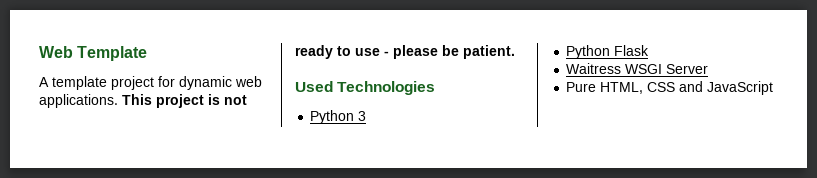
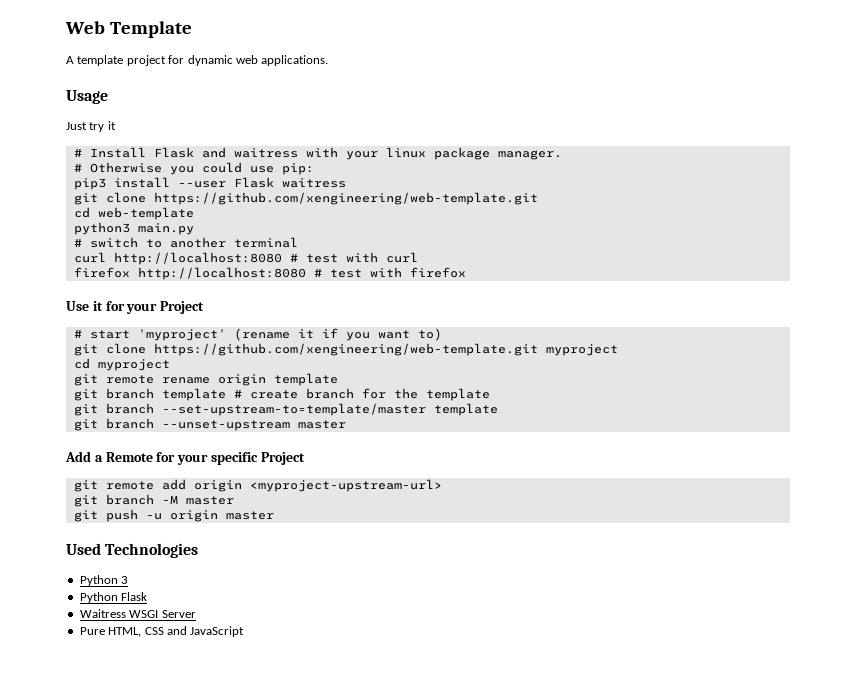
- A template project for dynamic web applications. This project is not ready to use - please be patient.
+ A template project for dynamic web applications.
+ Usage
+ Just try it
+ # Install Flask and waitress with your linux package manager.
+ # Otherwise you could use pip:
+ pip3 install --user Flask waitress
+ git clone https://github.com/xengineering/web-template.git
+ cd web-template
+ python3 main.py
+ # switch to another terminal
+ curl http://localhost:8080 # test with curl
+ firefox http://localhost:8080 # test with firefox
+ Use it for your Project
+ # start 'myproject' (rename it if you want to)
+ git clone https://github.com/xengineering/web-template.git myproject
+ cd myproject
+ git remote rename origin template
+ git branch template # create branch for the template
+ git branch --set-upstream-to=template/master template
+ git branch --unset-upstream master
+ Add a Remote for your specific Project
+ git remote add origin <myproject-upstream-url>
+ git branch -M master
+ git push -u origin master

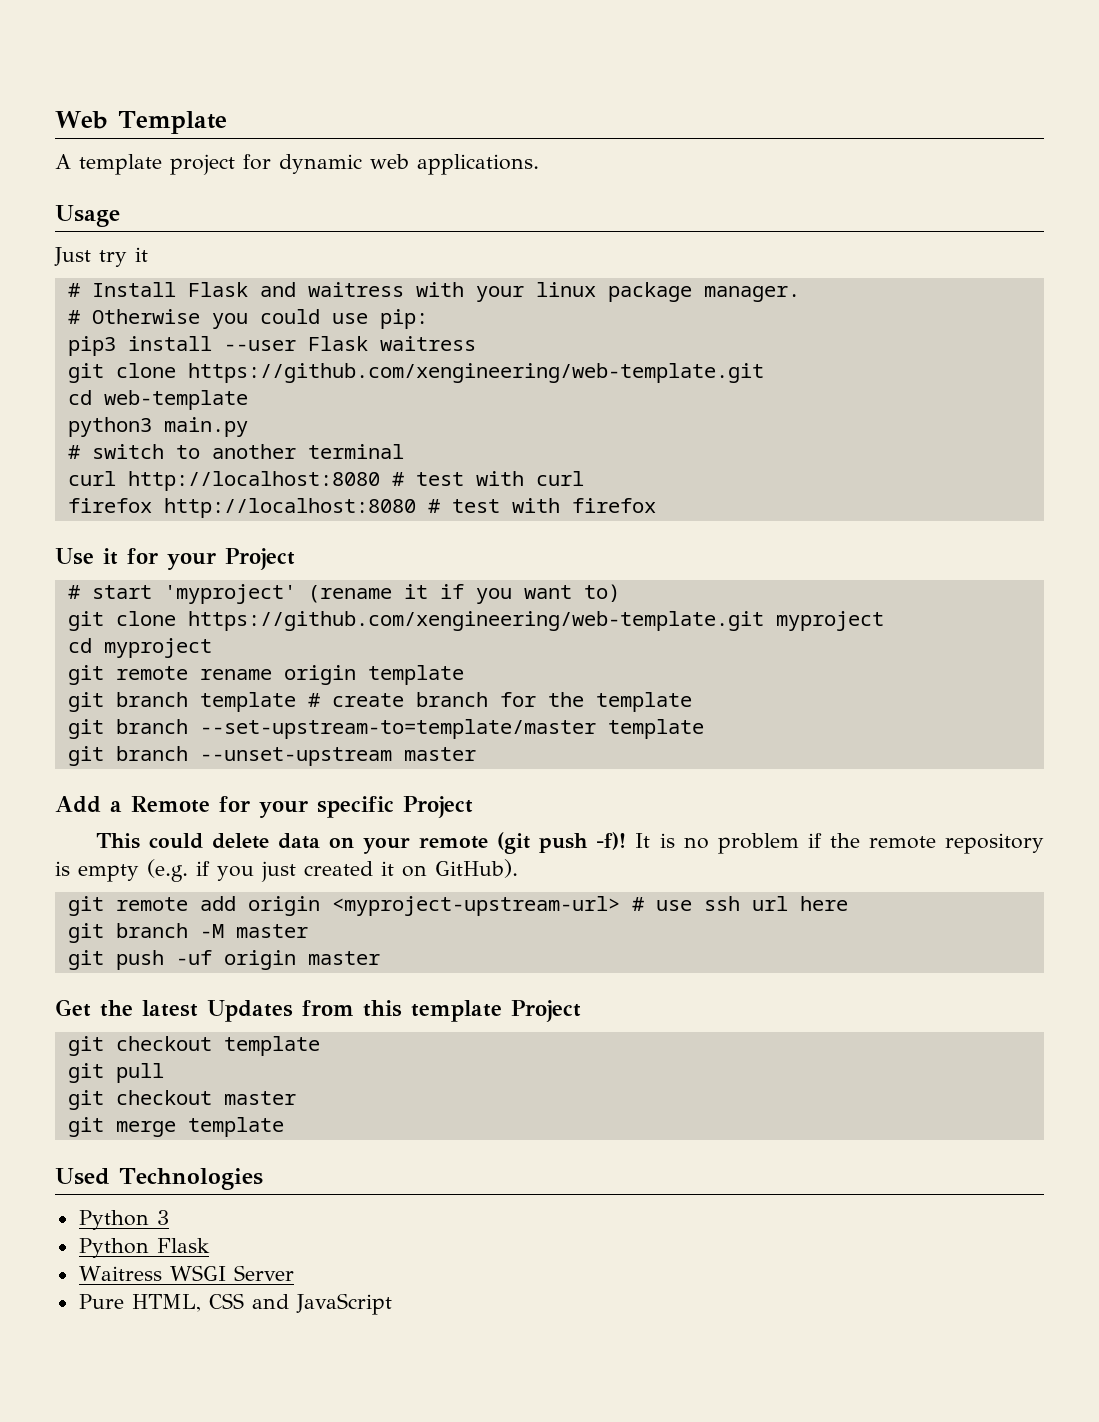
+ This could delete data on your remote (git push -f)! It is no problem if the remote repository is empty (e.g. if you just created it on GitHub).
- git remote add origin <myproject-upstream-url>
+ git remote add origin <myproject-upstream-url> # use ssh url here
- git push -u origin master
+ git push -uf origin master
+ Get the latest Updates from this template Project
+ git checkout template
+ git pull
+ git checkout master
+ git merge template

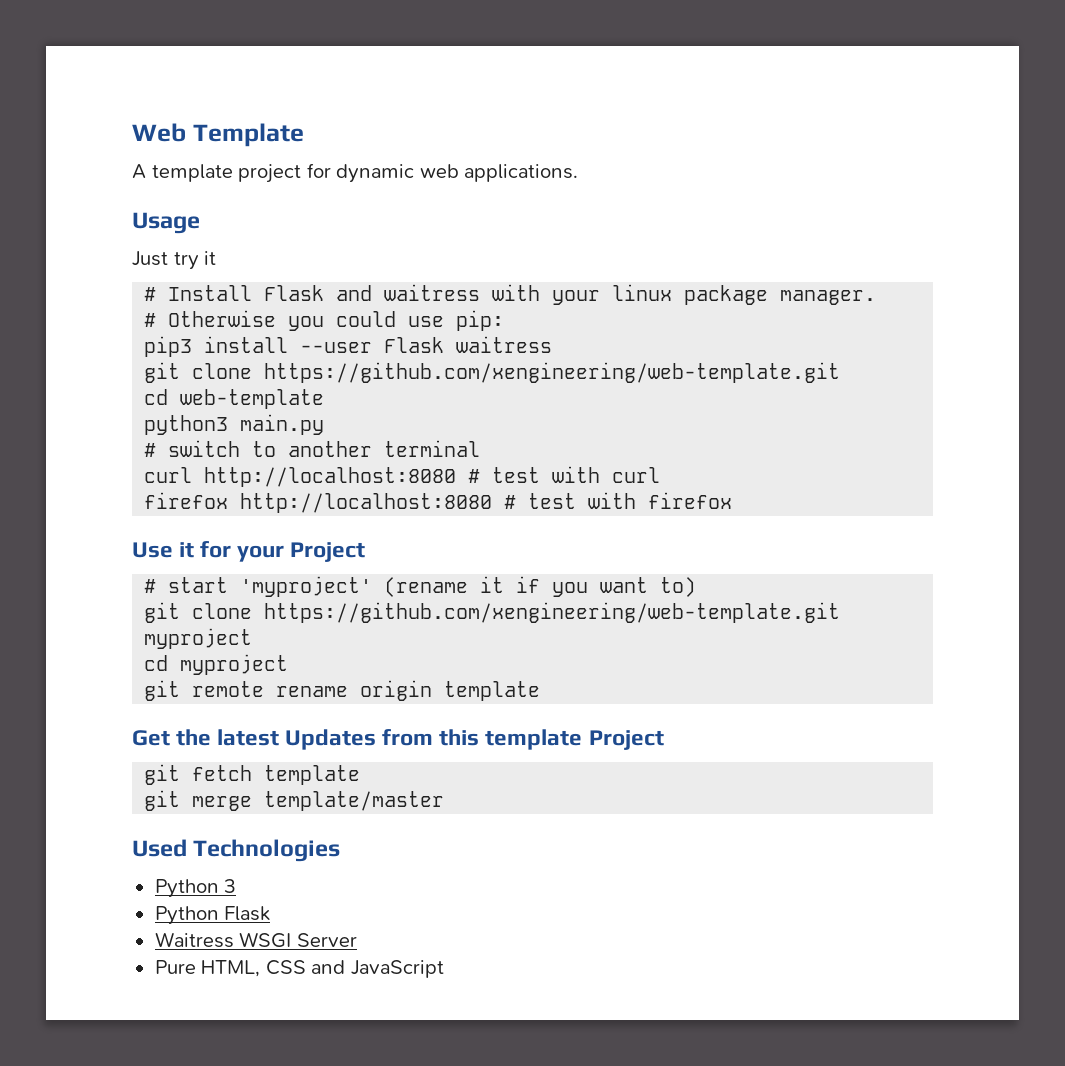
- git branch template # create branch for the template
- git branch --set-upstream-to=template/master template
- git branch --unset-upstream master
- Add a Remote for your specific Project
- This could delete data on your remote (git push -f)! It is no problem if the remote repository is empty (e.g. if you just created it on GitHub).
- git remote add origin <myproject-upstream-url> # use ssh url here
- git branch -M master
- git push -uf origin master
- git checkout template
- git pull
- git checkout master
+ git fetch template
- git merge template
+ git merge template/master

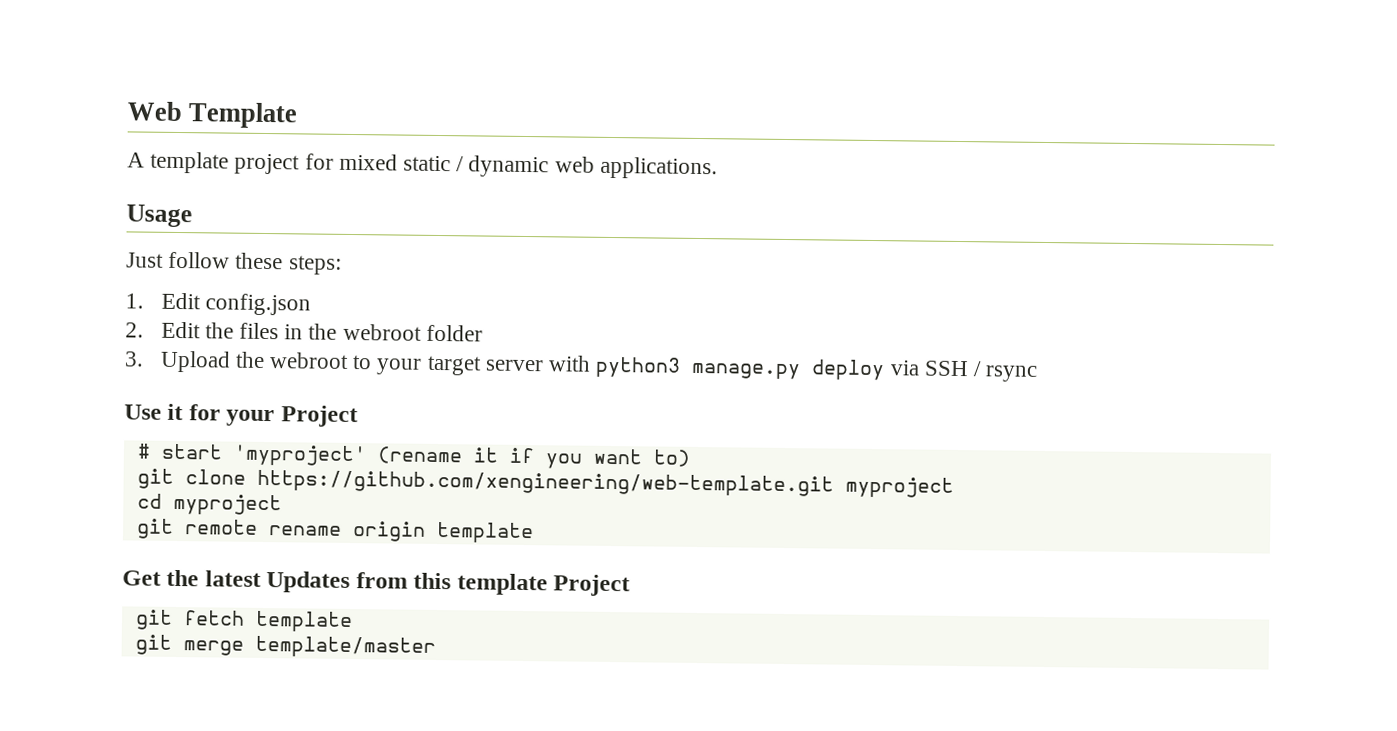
- A template project for dynamic web applications.
+ A template project for mixed static / dynamic web applications.
- Just try it
- # Install Flask and waitress with your linux package manager.
- # Otherwise you could use pip:
- pip3 install --user Flask waitress
- git clone https://github.com/xengineering/web-template.git
- cd web-template
- python3 main.py
- # switch to another terminal
- curl http://localhost:8080 # test with curl
- firefox http://localhost:8080 # test with firefox
+ Just follow these steps:
+ 1. Edit config.json
+ 2. Edit the files in the webroot folder
+ 3. Upload the webroot to your target server with python3 manage.py deploy via SSH / rsync
- Used Technologies
- Python 3
- Python Flask
- Waitress WSGI Server
- Pure HTML, CSS and JavaScript

